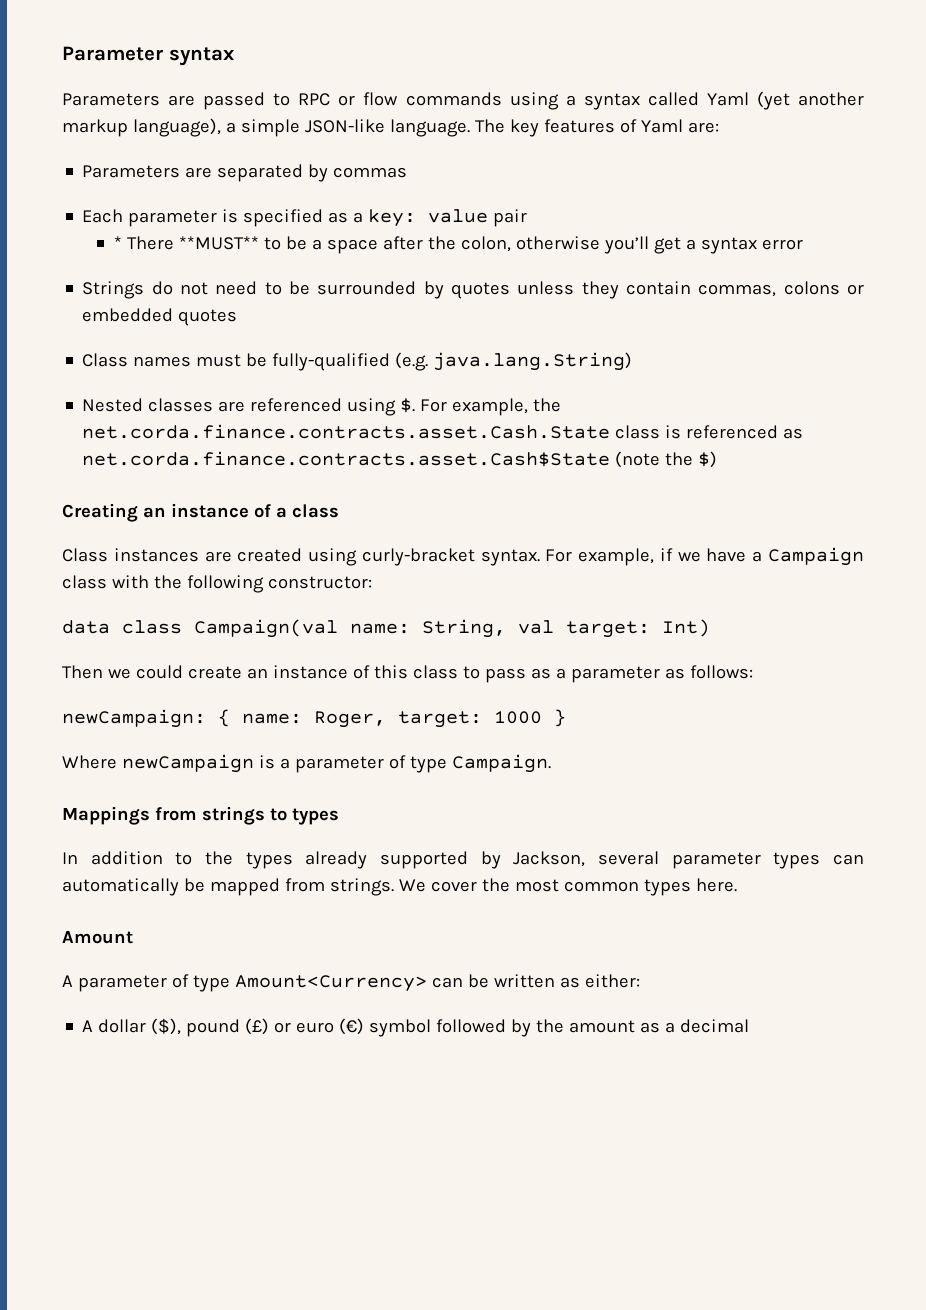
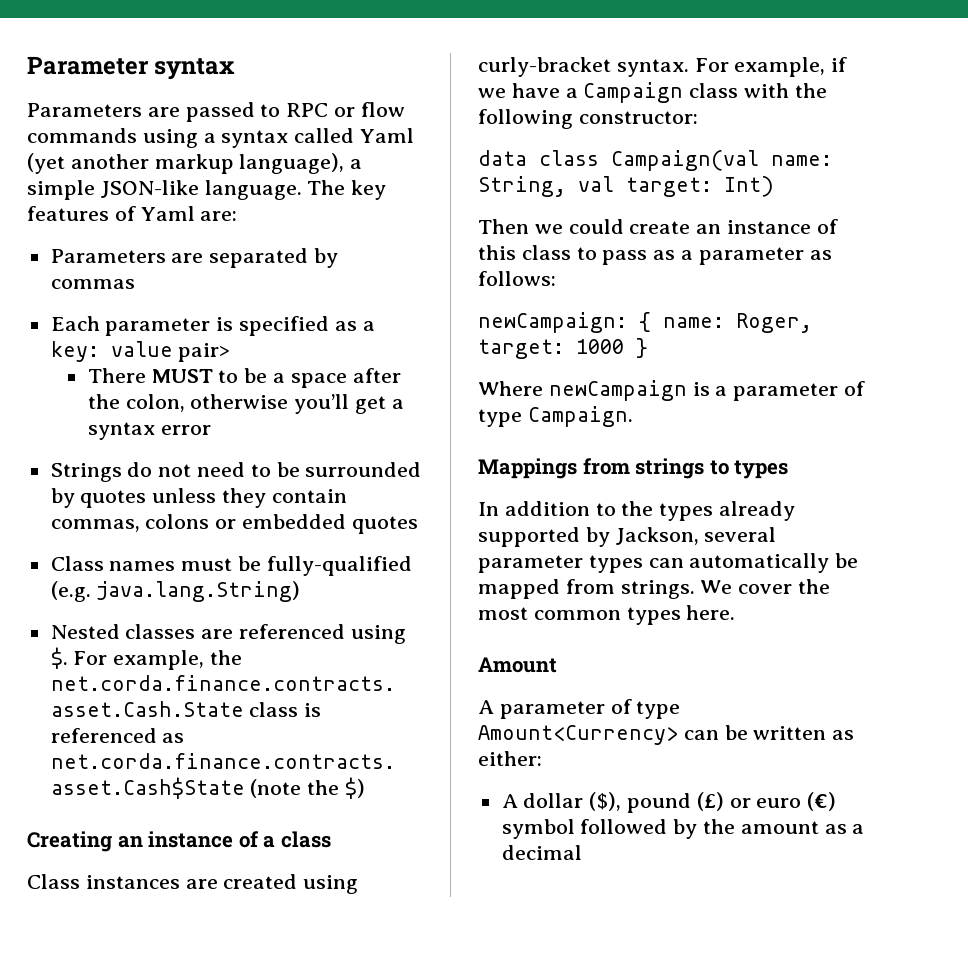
- Each parameter is specified as a key: value pair
- * There **MUST** to be a space after the colon, otherwise you’ll get a syntax error
+ Each parameter is specified as a key: value pair>
+ There MUST to be a space after the colon, otherwise you’ll get a syntax error

